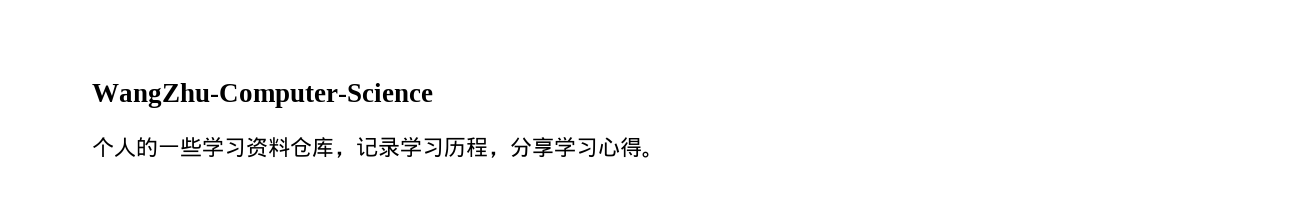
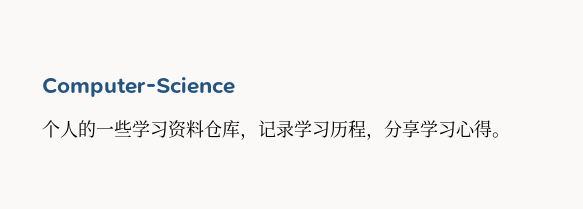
- WangZhu-Computer-Science
+ Computer-Science

